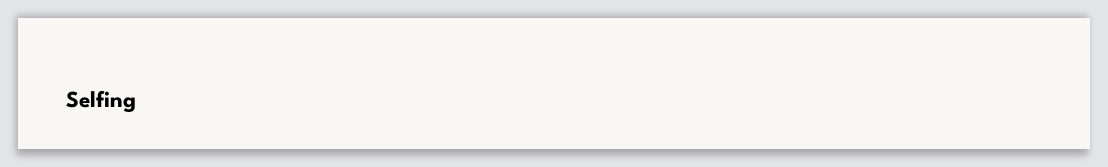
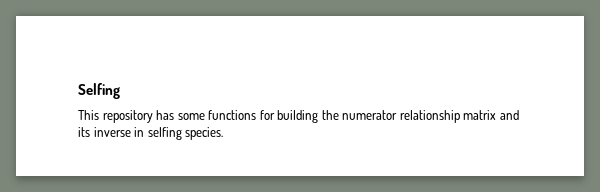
+ This repository has some functions for building the numerator relationship matrix and its inverse in selfing species.

